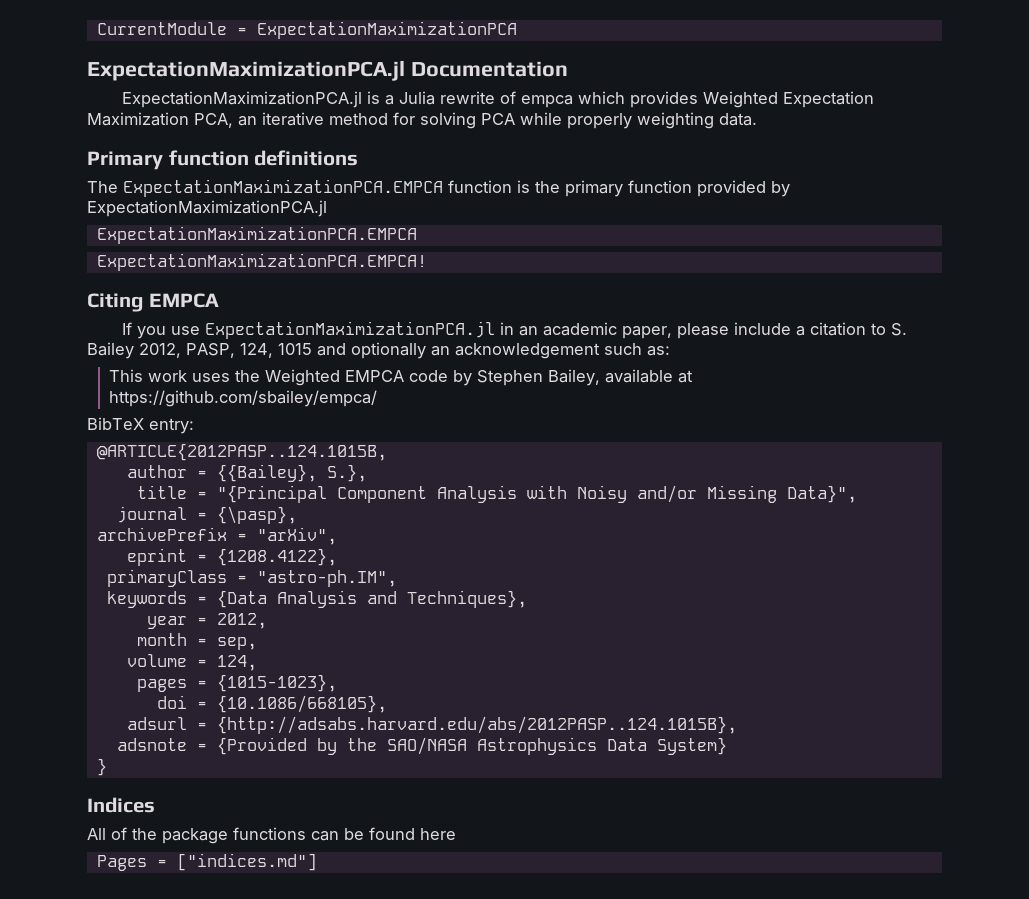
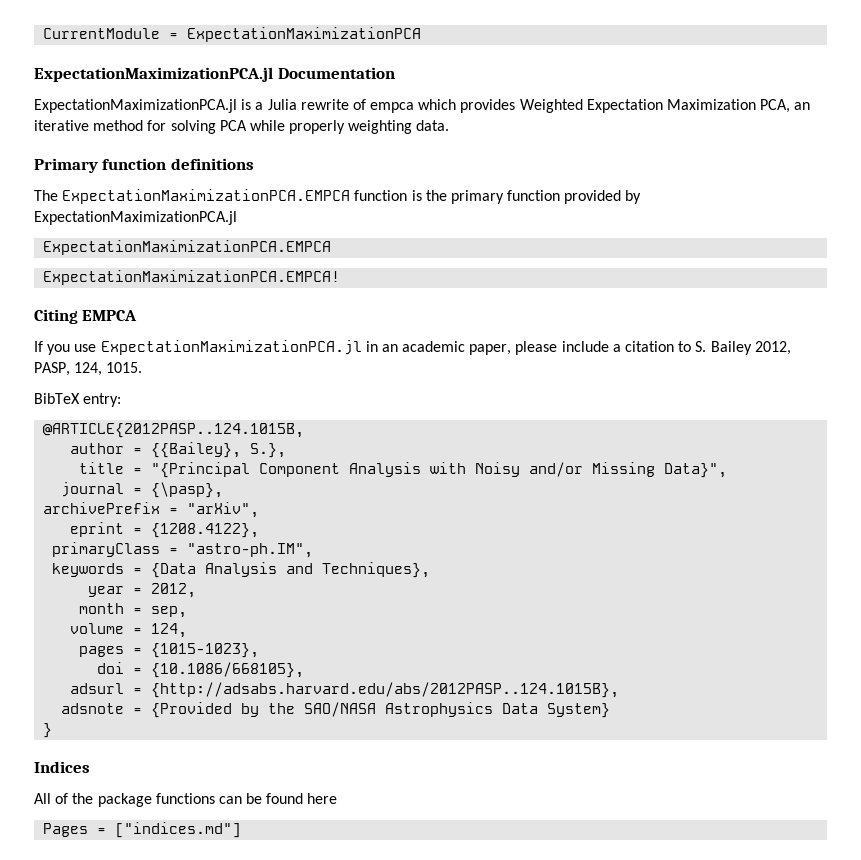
- If you use ExpectationMaximizationPCA.jl in an academic paper, please include a citation to S. Bailey 2012, PASP, 124, 1015 and optionally an acknowledgement such as:
- This work uses the Weighted EMPCA code by Stephen Bailey, available at https://github.com/sbailey/empca/
+ If you use ExpectationMaximizationPCA.jl in an academic paper, please include a citation to S. Bailey 2012, PASP, 124, 1015.

